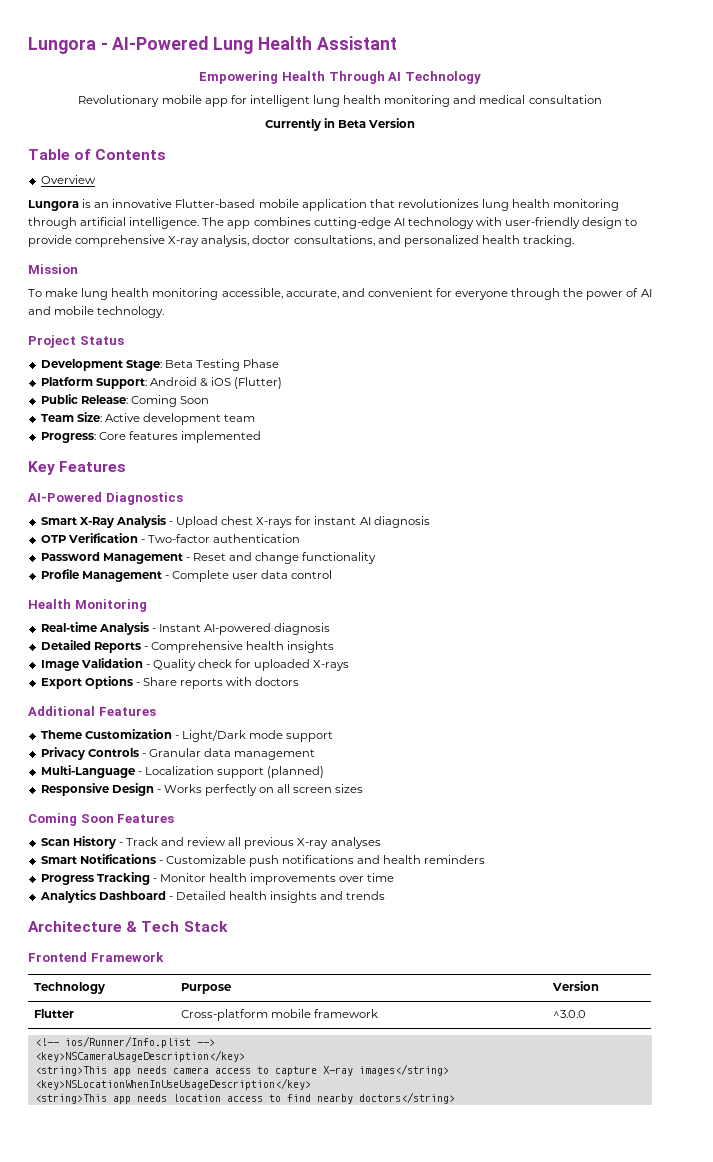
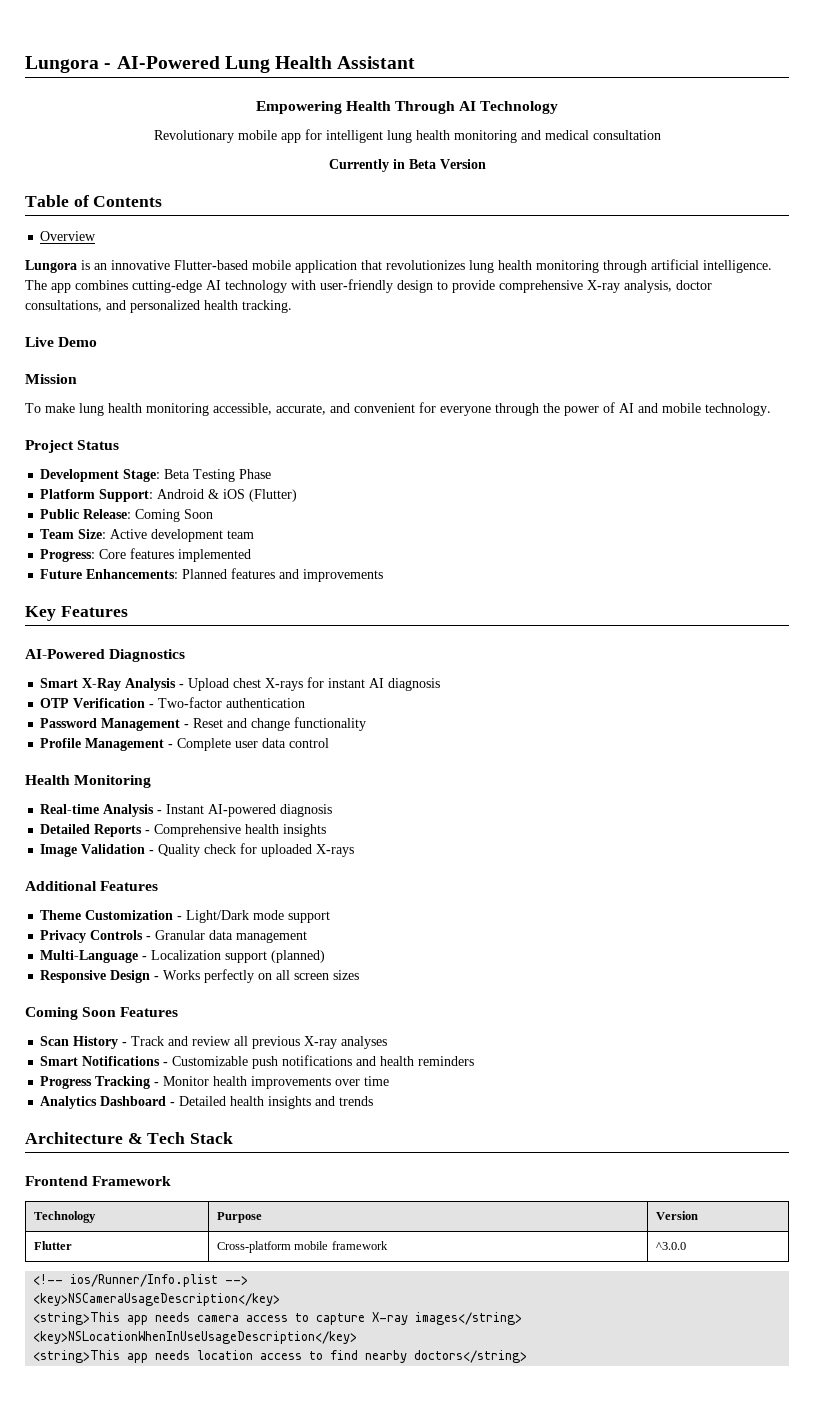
+ Live Demo
+ Future Enhancements: Planned features and improvements
- Export Options - Share reports with doctors

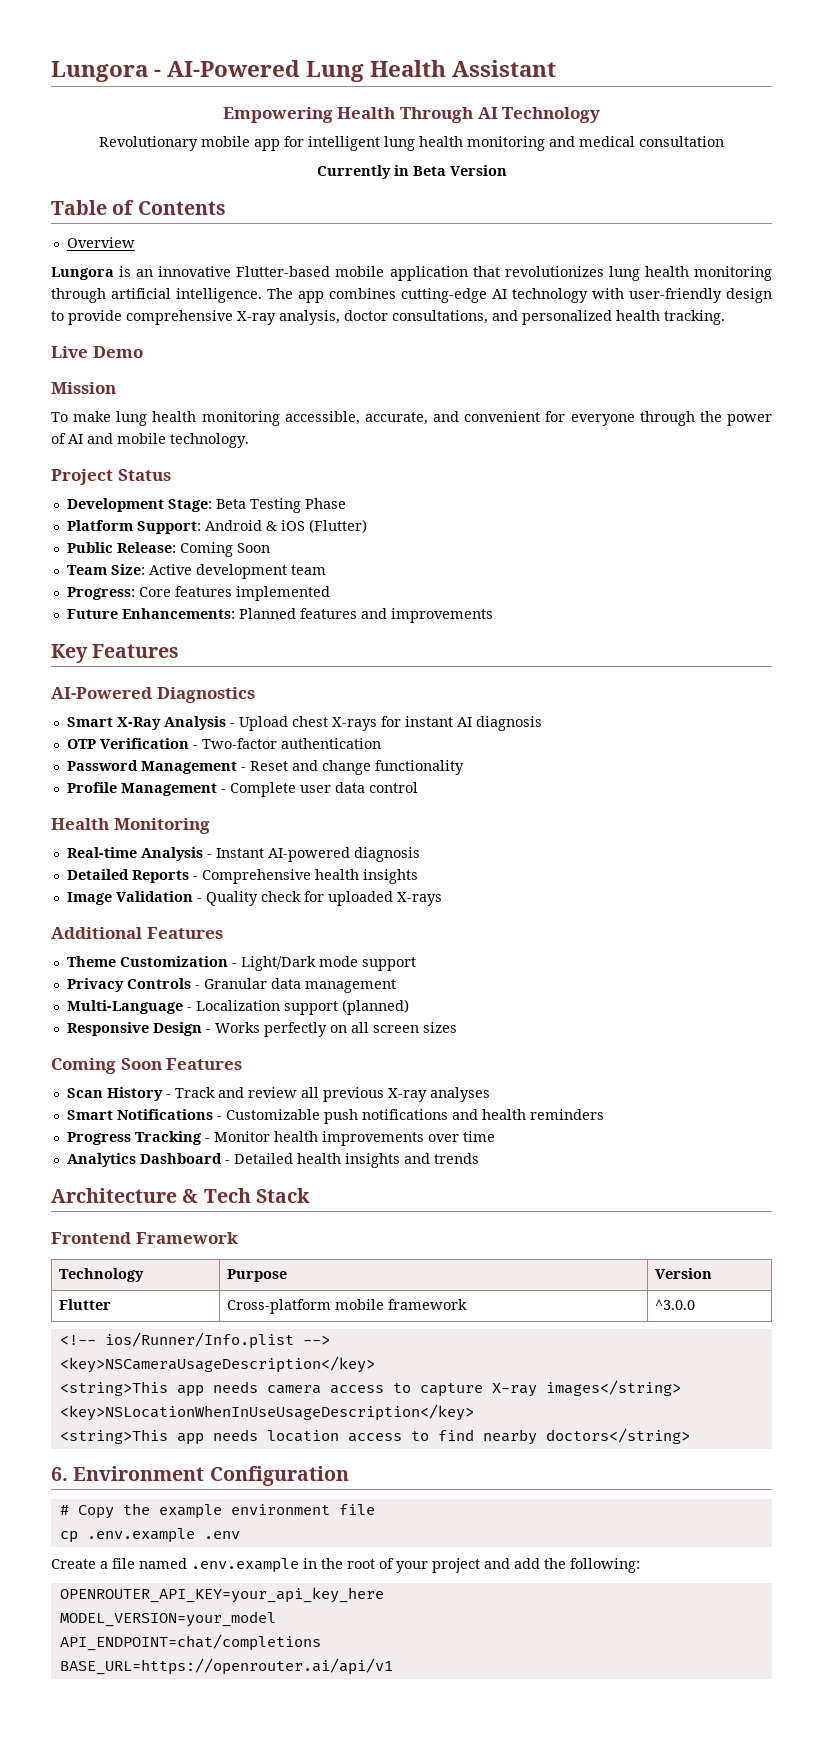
+ 6. Environment Configuration
+ # Copy the example environment file
+ cp .env.example .env
+ Create a file named .env.example in the root of your project and add the following:
+ OPENROUTER_API_KEY=your_api_key_here
+ MODEL_VERSION=your_model
+ API_ENDPOINT=chat/completions
+ BASE_URL=https://openrouter.ai/api/v1

